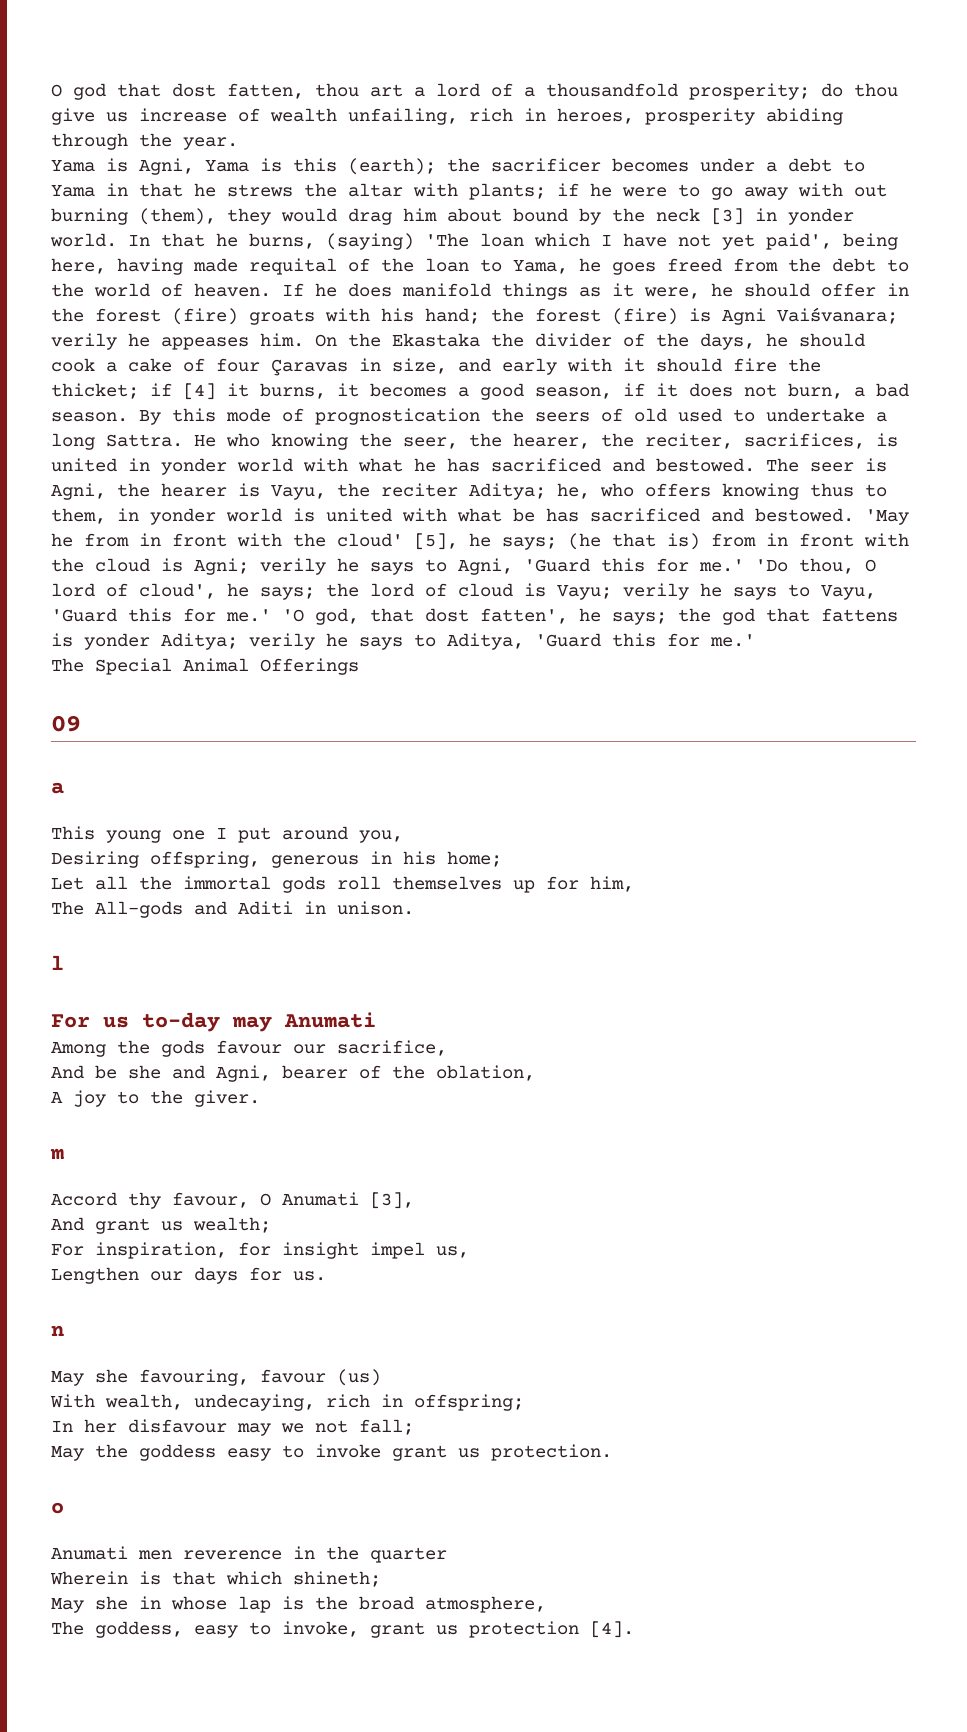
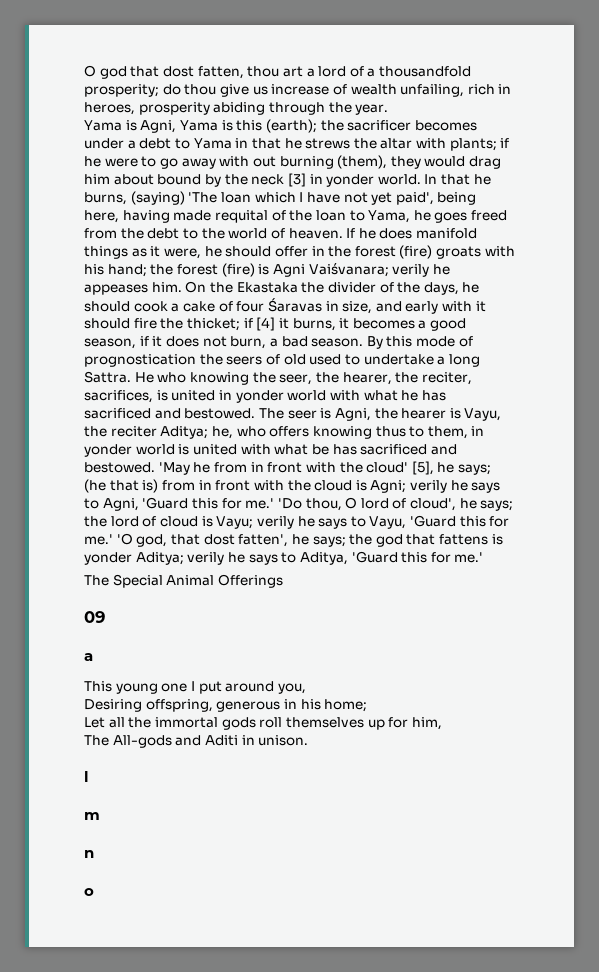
- On the Ekastaka the divider of the days, he should cook a cake of four Çaravas in size, and early with it should fire the thicket; if [4] it burns, it becomes a good season, if it does not burn, a bad season.
+ On the Ekastaka the divider of the days, he should cook a cake of four Śaravas in size, and early with it should fire the thicket; if [4] it burns, it becomes a good season, if it does not burn, a bad season.
- For us to-day may Anumati
- Among the gods favour our sacrifice,
- And be she and Agni, bearer of the oblation,
- A joy to the giver.
  m
- Accord thy favour, O Anumati [3],
- And grant us wealth;
- For inspiration, for insight impel us,
- Lengthen our days for us.
  n
- May she favouring, favour (us)
- With wealth, undecaying, rich in offspring;
- In her disfavour may we not fall;
- May the goddess easy to invoke grant us protection.
  o
- Anumati men reverence in the quarter
- Wherein is that which shineth;
- May she in whose lap is the broad atmosphere,
- The goddess, easy to invoke, grant us protection [4].

